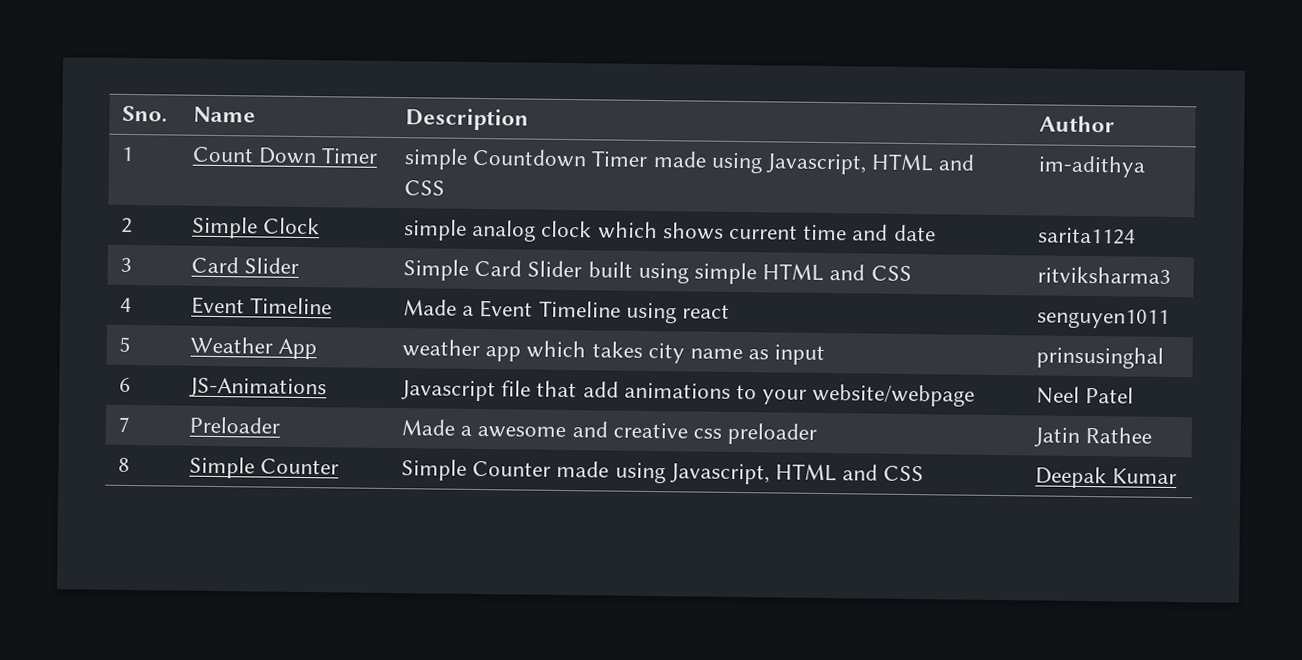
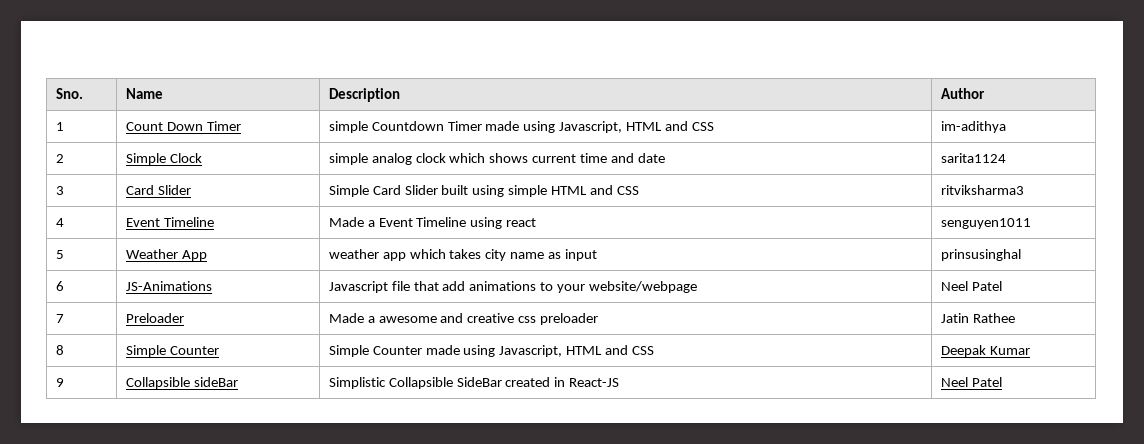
+ 9 | Collapsible sideBar | Simplistic Collapsible SideBar created in React-JS | Neel Patel

